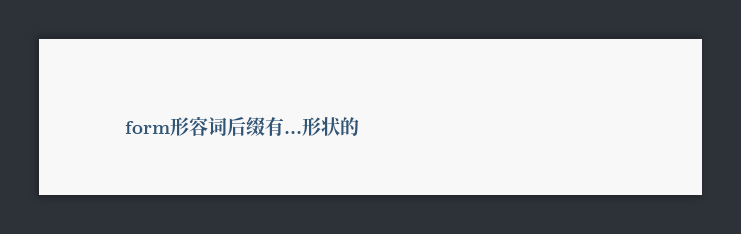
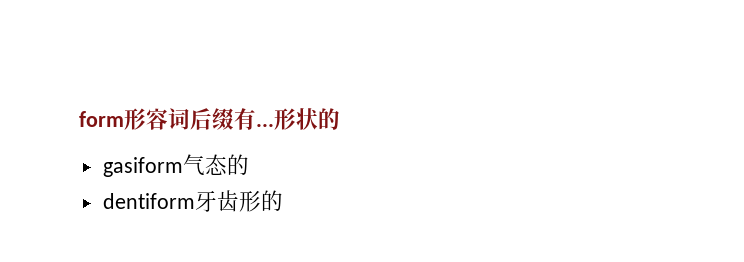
+ gasiform气态的
+ dentiform牙齿形的

